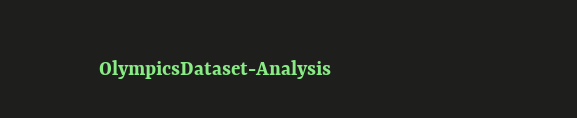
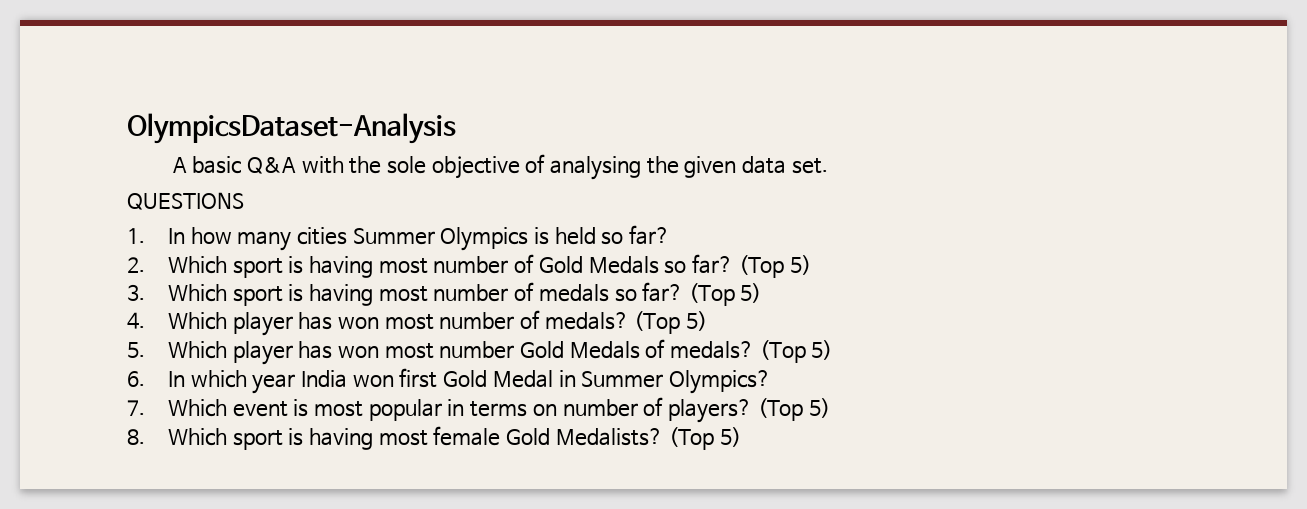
+ A basic Q&A with the sole objective of analysing the given data set.
+ QUESTIONS
+ 1. In how many cities Summer Olympics is held so far?
+ 2. Which sport is having most number of Gold Medals so far? (Top 5)
+ 3. Which sport is having most number of medals so far? (Top 5)
+ 4. Which player has won most number of medals? (Top 5)
+ 5. Which player has won most number Gold Medals of medals? (Top 5)
+ 6. In which year India won first Gold Medal in Summer Olympics?
+ 7. Which event is most popular in terms on number of players? (Top 5)
+ 8. Which sport is having most female Gold Medalists? (Top 5)

